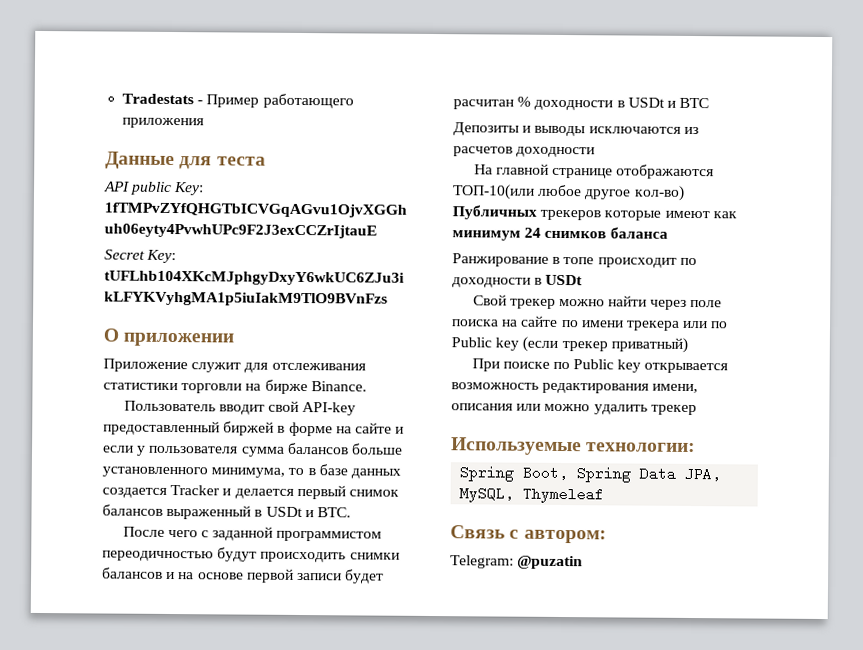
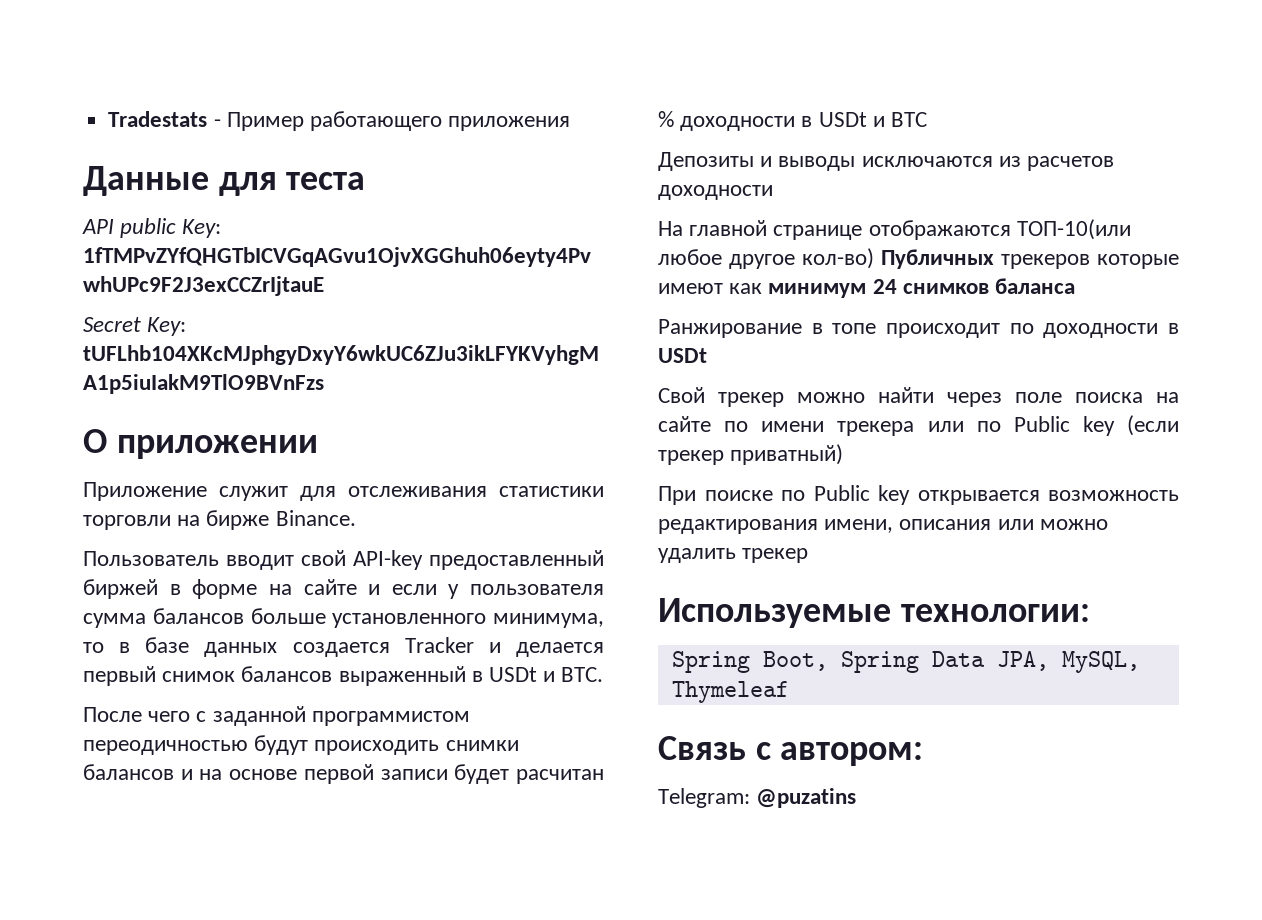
- Telegram: @puzatin
+ Telegram: @puzatins

